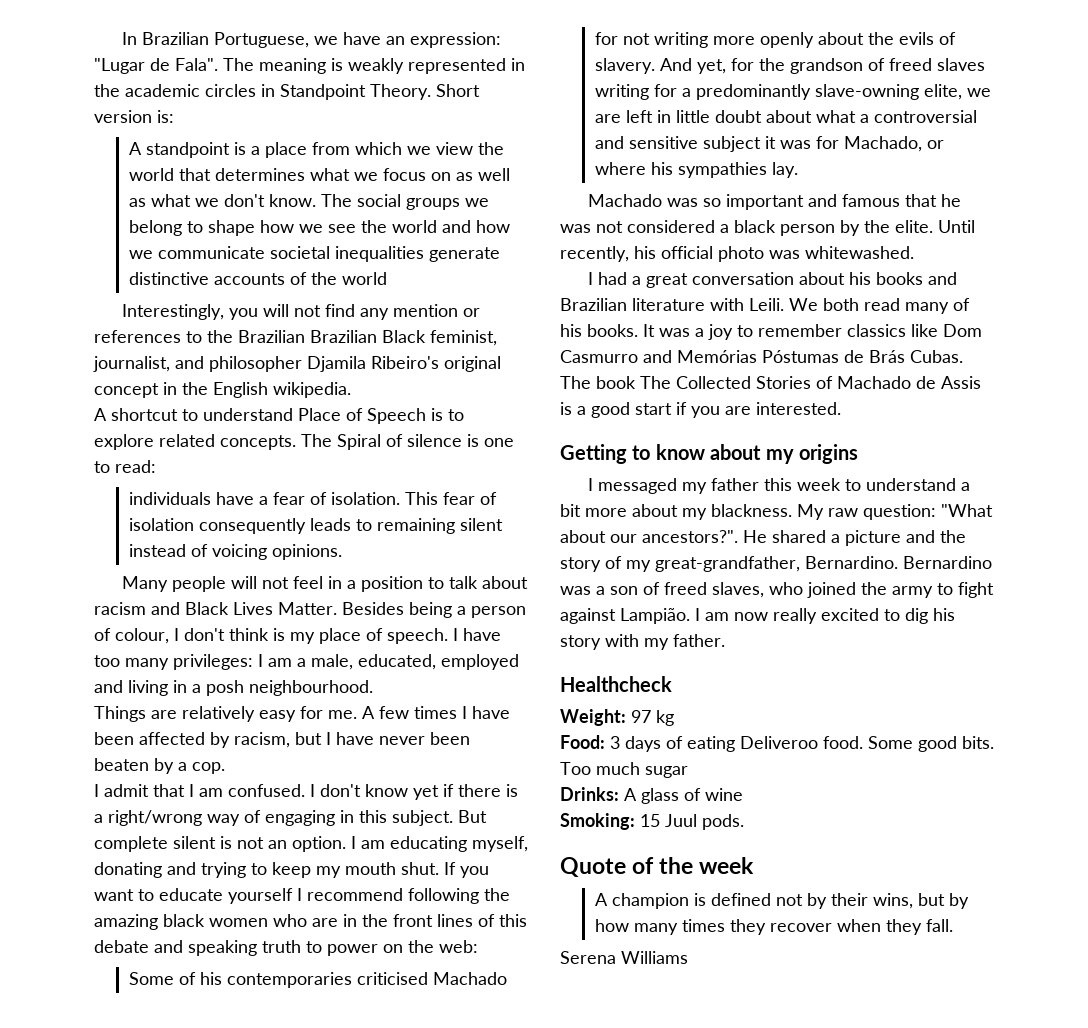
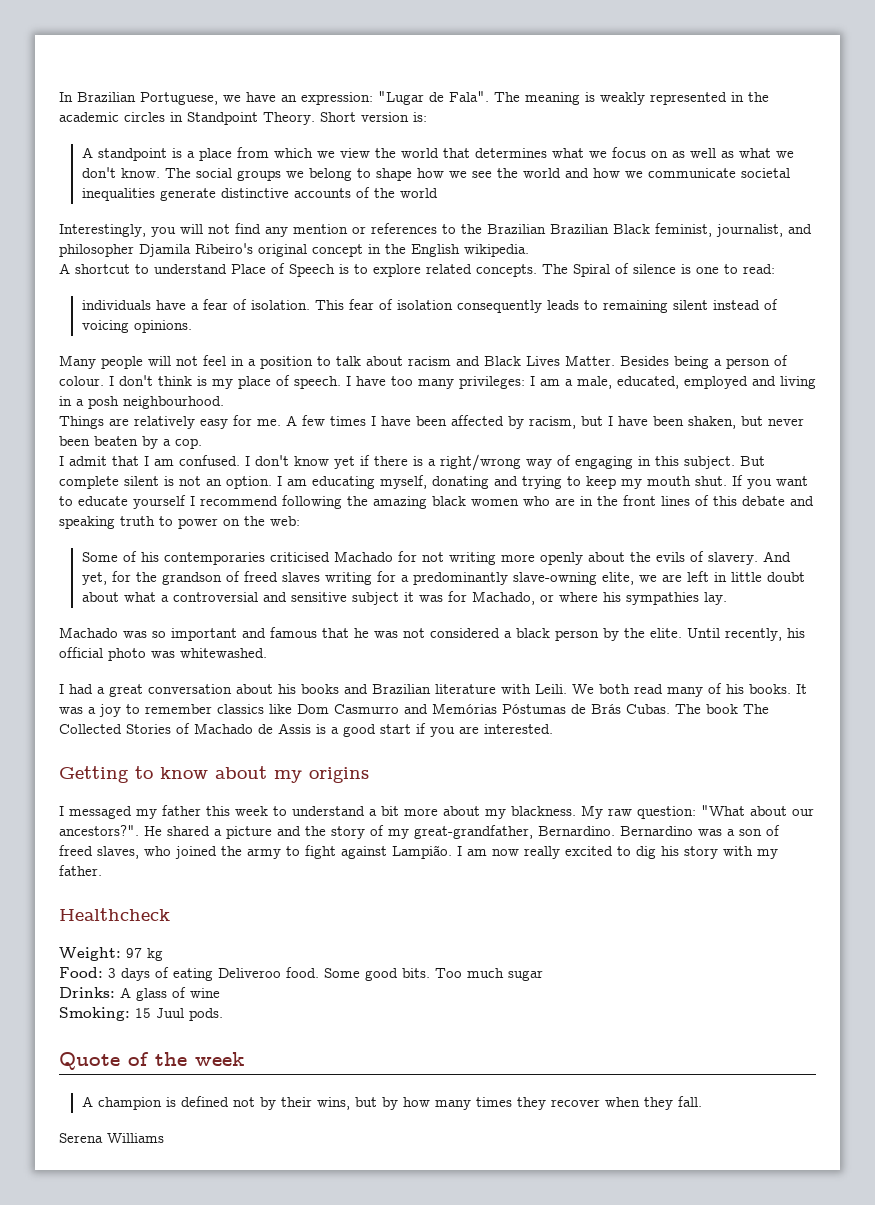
- Besides being a person of colour, I don't think is my place of speech.
+ Besides being a person of colour. I don't think is my place of speech.
- A few times I have been affected by racism, but I have never been beaten by a cop.
+ A few times I have been affected by racism, but I have been shaken, but never been beaten by a cop.

